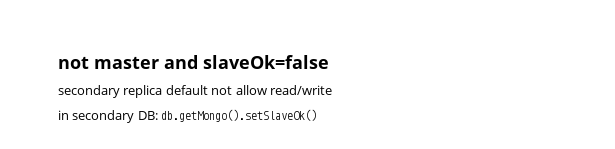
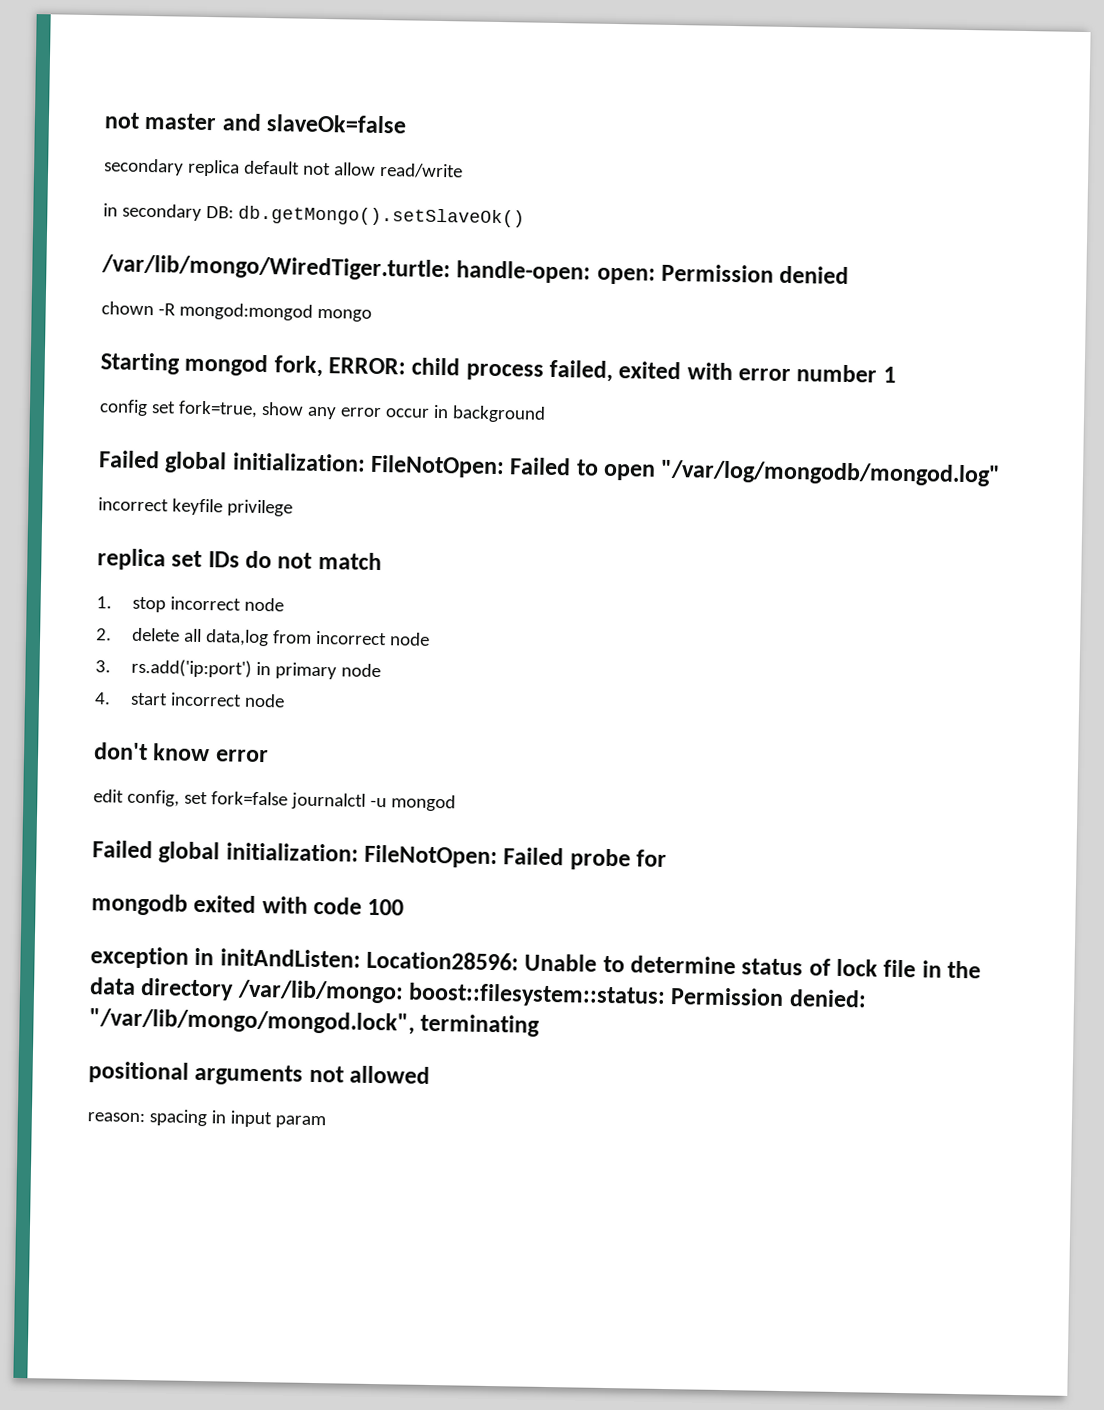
+ /var/lib/mongo/WiredTiger.turtle: handle-open: open: Permission denied
+ chown -R mongod:mongod mongo
+ Starting mongod fork, ERROR: child process failed, exited with error number 1
+ config set fork=true, show any error occur in background
+ Failed global initialization: FileNotOpen: Failed to open "/var/log/mongodb/mongod.log"
+ incorrect keyfile privilege
+ replica set IDs do not match
+ 1. stop incorrect node
+ 2. delete all data,log from incorrect node
+ 3. rs.add('ip:port') in primary node
+ 4. start incorrect node
+ don't know error
+ edit config, set fork=false journalctl -u mongod
+ Failed global initialization: FileNotOpen: Failed probe for
+ mongodb exited with code 100
+ exception in initAndListen: Location28596: Unable to determine status of lock file in the data directory /var/lib/mongo: boost::filesystem::status: Permission denied: "/var/lib/mongo/mongod.lock", terminating
+ positional arguments not allowed
+ reason: spacing in input param

